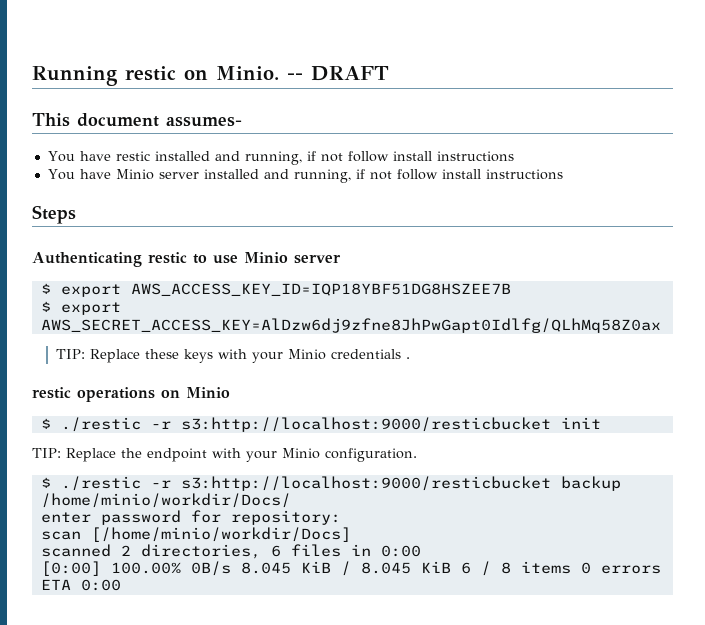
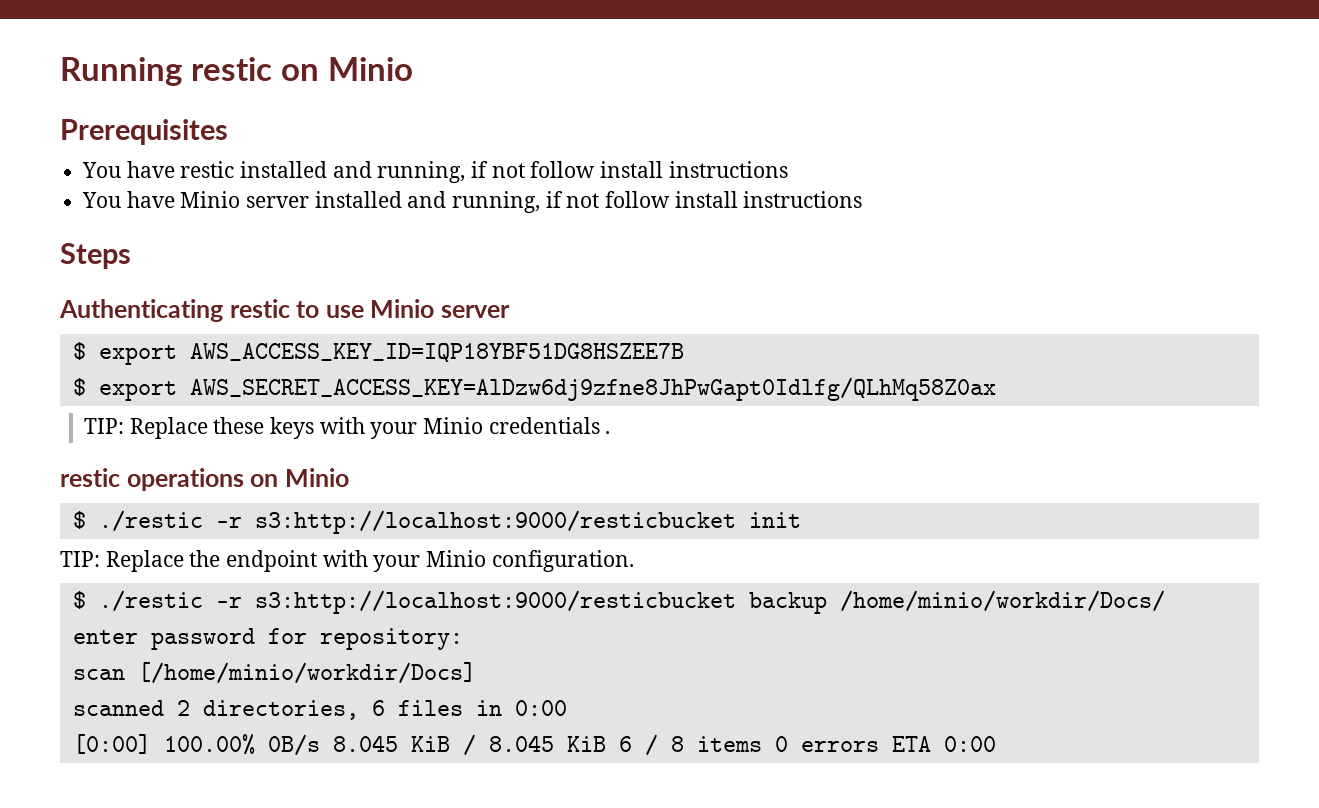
- Running restic on Minio. -- DRAFT
- This document assumes-
+ Running restic on Minio
+ Prerequisites

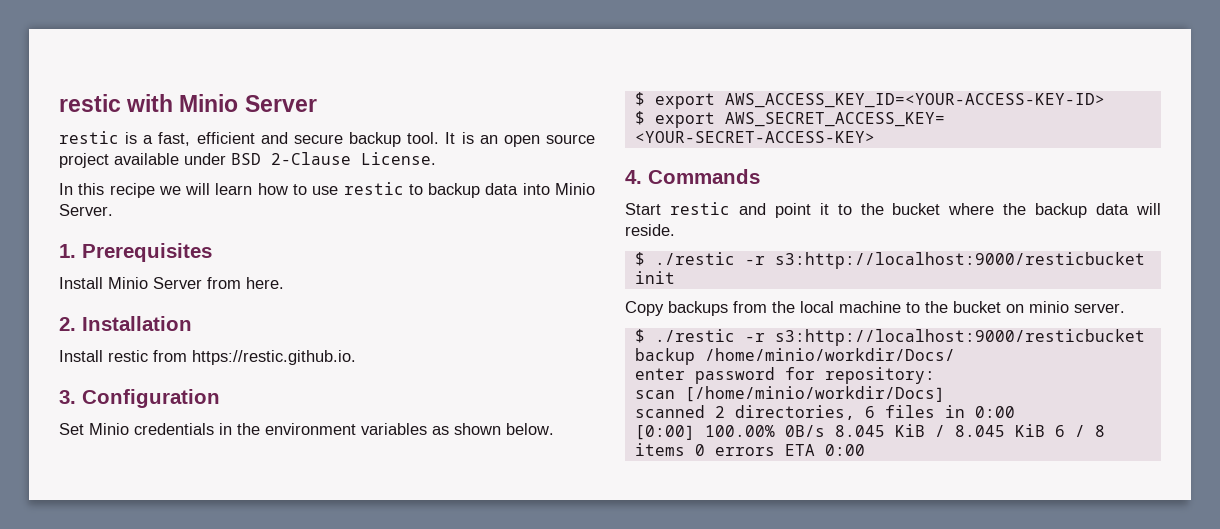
- Running restic on Minio
- Prerequisites
- You have restic installed and running, if not follow install instructions
- You have Minio server installed and running, if not follow install instructions
- Steps
- Authenticating restic to use Minio server
- $ export AWS_ACCESS_KEY_ID=IQP18YBF51DG8HSZEE7B
- $ export AWS_SECRET_ACCESS_KEY=AlDzw6dj9zfne8JhPwGapt0Idlfg/QLhMq58Z0ax
- TIP: Replace these keys with your Minio credentials .
- restic operations on Minio
+ restic with Minio Server
+ restic is a fast, efficient and secure backup tool. It is an open source project available under BSD 2-Clause License.
+ In this recipe we will learn how to use restic to backup data into Minio Server.
+ 1. Prerequisites
+ Install Minio Server from here.
+ 2. Installation
+ Install restic from https://restic.github.io.
+ 3. Configuration
+ Set Minio credentials in the environment variables as shown below.
+ $ export AWS_ACCESS_KEY_ID=<YOUR-ACCESS-KEY-ID>
+ $ export AWS_SECRET_ACCESS_KEY= <YOUR-SECRET-ACCESS-KEY>
+ 4. Commands
+ Start restic and point it to the bucket where the backup data will reside.
- TIP: Replace the endpoint with your Minio configuration.
+ Copy backups from the local machine to the bucket on minio server.

